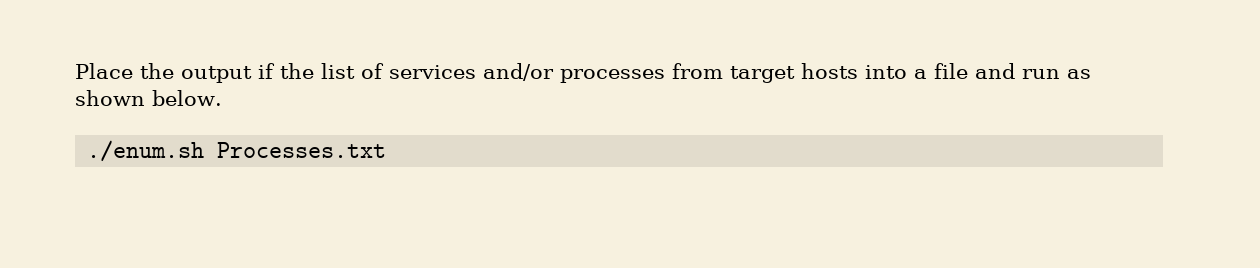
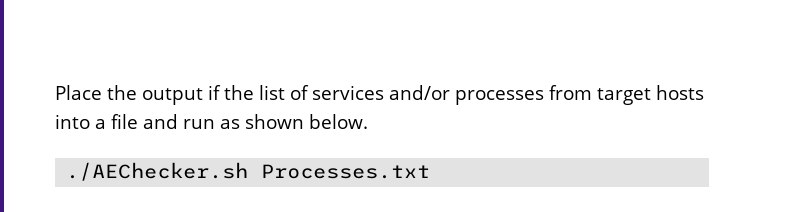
- ./enum.sh Processes.txt
+ ./AEChecker.sh Processes.txt

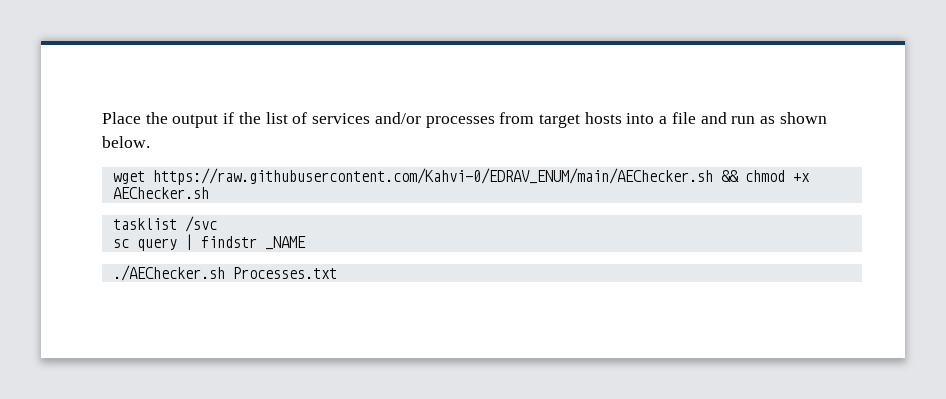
+ wget https://raw.githubusercontent.com/Kahvi-0/EDRAV_ENUM/main/AEChecker.sh && chmod +x AEChecker.sh
+ tasklist /svc
+ sc query | findstr _NAME

